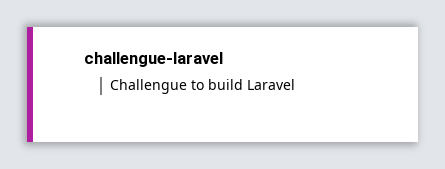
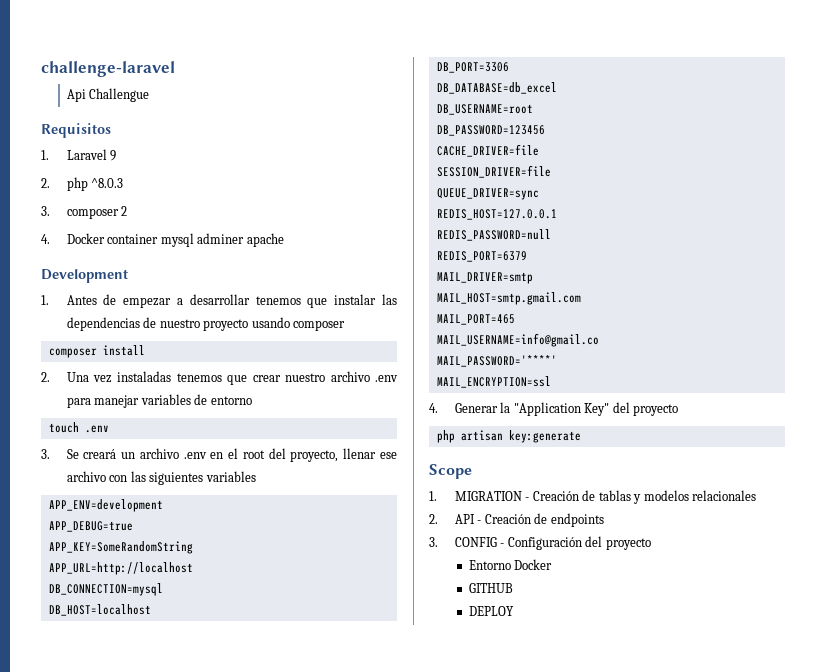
- challengue-laravel
- Challengue to build Laravel
+ challenge-laravel
+ Api Challengue
+ Requisitos
+ 1. Laravel 9
+ 2. php ^8.0.3
+ 3. composer 2
+ 4. Docker container mysql adminer apache
+ Development
+ 1. Antes de empezar a desarrollar tenemos que instalar las dependencias de nuestro proyecto usando composer
+ composer install
+ 2. Una vez instaladas tenemos que crear nuestro archivo .env para manejar variables de entorno
+ touch .env
+ 3. Se creará un archivo .env en el root del proyecto, llenar ese archivo con las siguientes variables
+ APP_ENV=development
+ APP_DEBUG=true
+ APP_KEY=SomeRandomString
+ APP_URL=http://localhost
+ DB_CONNECTION=mysql
+ DB_HOST=localhost
+ DB_PORT=3306
+ DB_DATABASE=db_excel
+ DB_USERNAME=root
+ DB_PASSWORD=123456
+ CACHE_DRIVER=file
+ SESSION_DRIVER=file
+ QUEUE_DRIVER=sync
+ REDIS_HOST=127.0.0.1
+ REDIS_PASSWORD=null
+ REDIS_PORT=6379
+ MAIL_DRIVER=smtp
+ MAIL_HOST=smtp.gmail.com
+ MAIL_PORT=465
+ MAIL_USERNAME=info@gmail.co
+ MAIL_PASSWORD='****'
+ MAIL_ENCRYPTION=ssl
+ 4. Generar la "Application Key" del proyecto
+ php artisan key:generate
+ Scope
+ 1. MIGRATION - Creación de tablas y modelos relacionales
+ 2. API - Creación de endpoints
+ 3. CONFIG - Configuración del proyecto
+ Entorno Docker
+ GITHUB
+ DEPLOY

